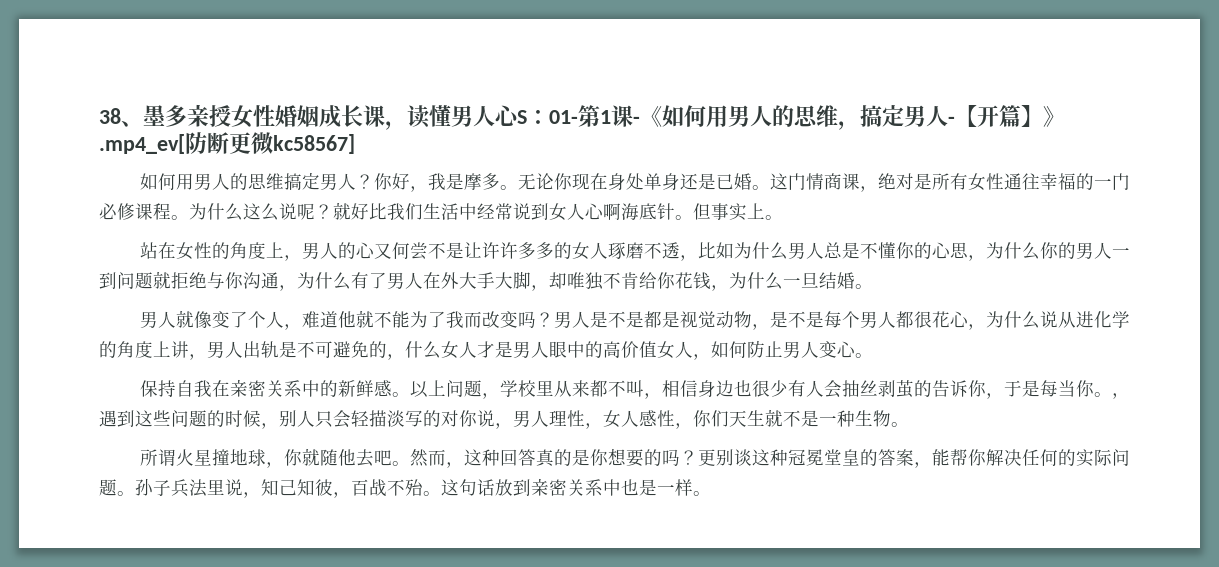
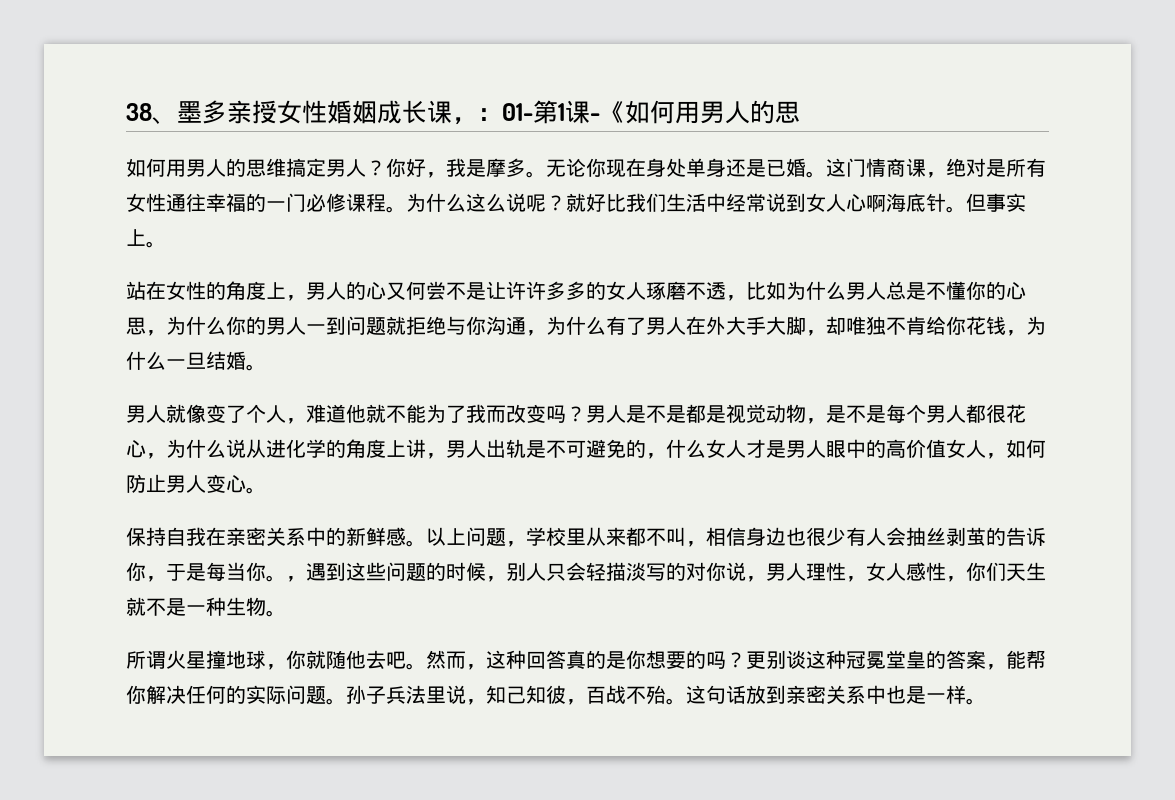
- 38、墨多亲授女性婚姻成长课，读懂男人心S：01-第1课-《如何用男人的思维，搞定男人-【开篇】》.mp4_ev[防断更微kc58567]
+ 38、墨多亲授女性婚姻成长课，：01-第1课-《如何用男人的思

